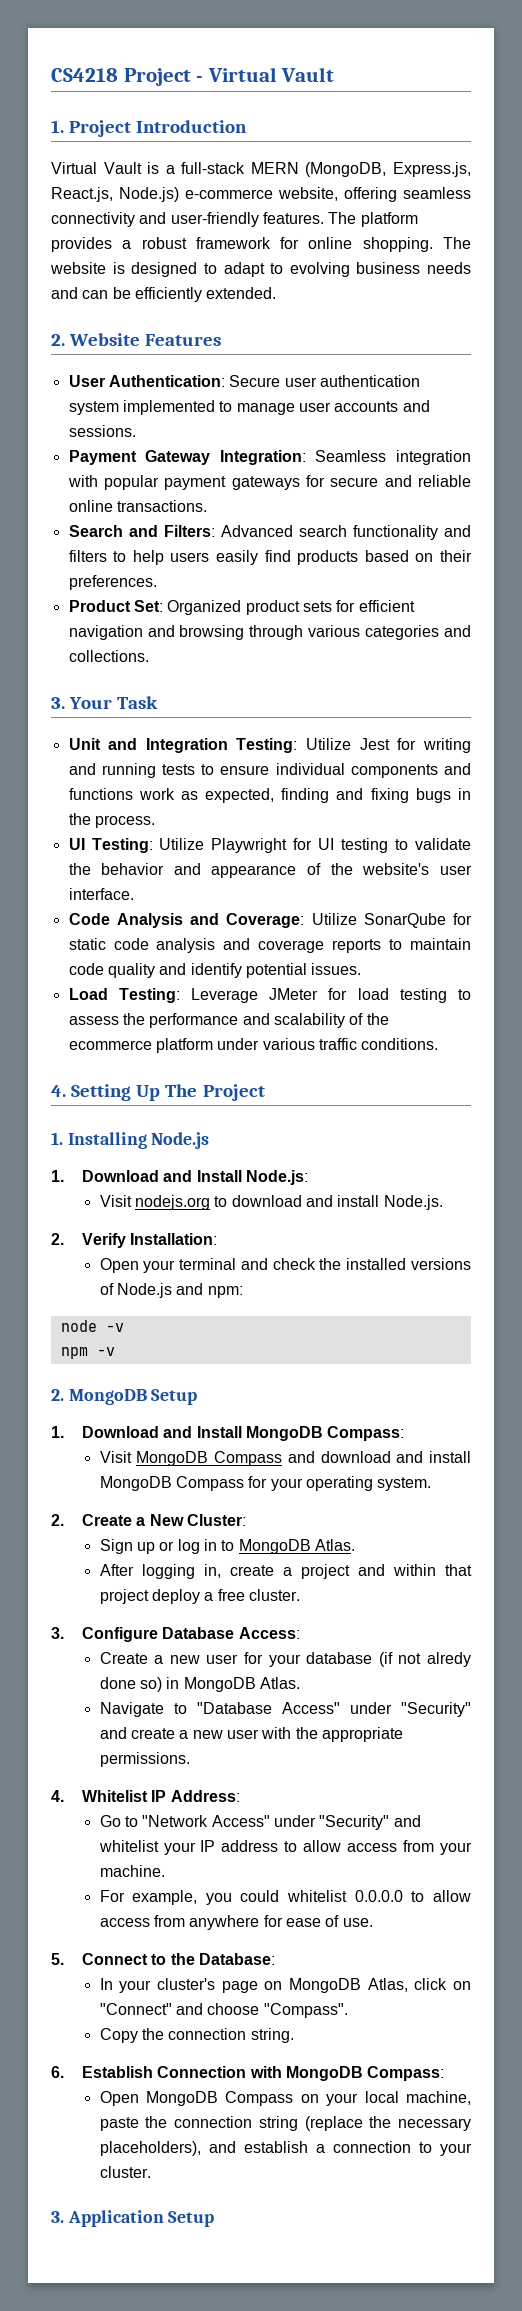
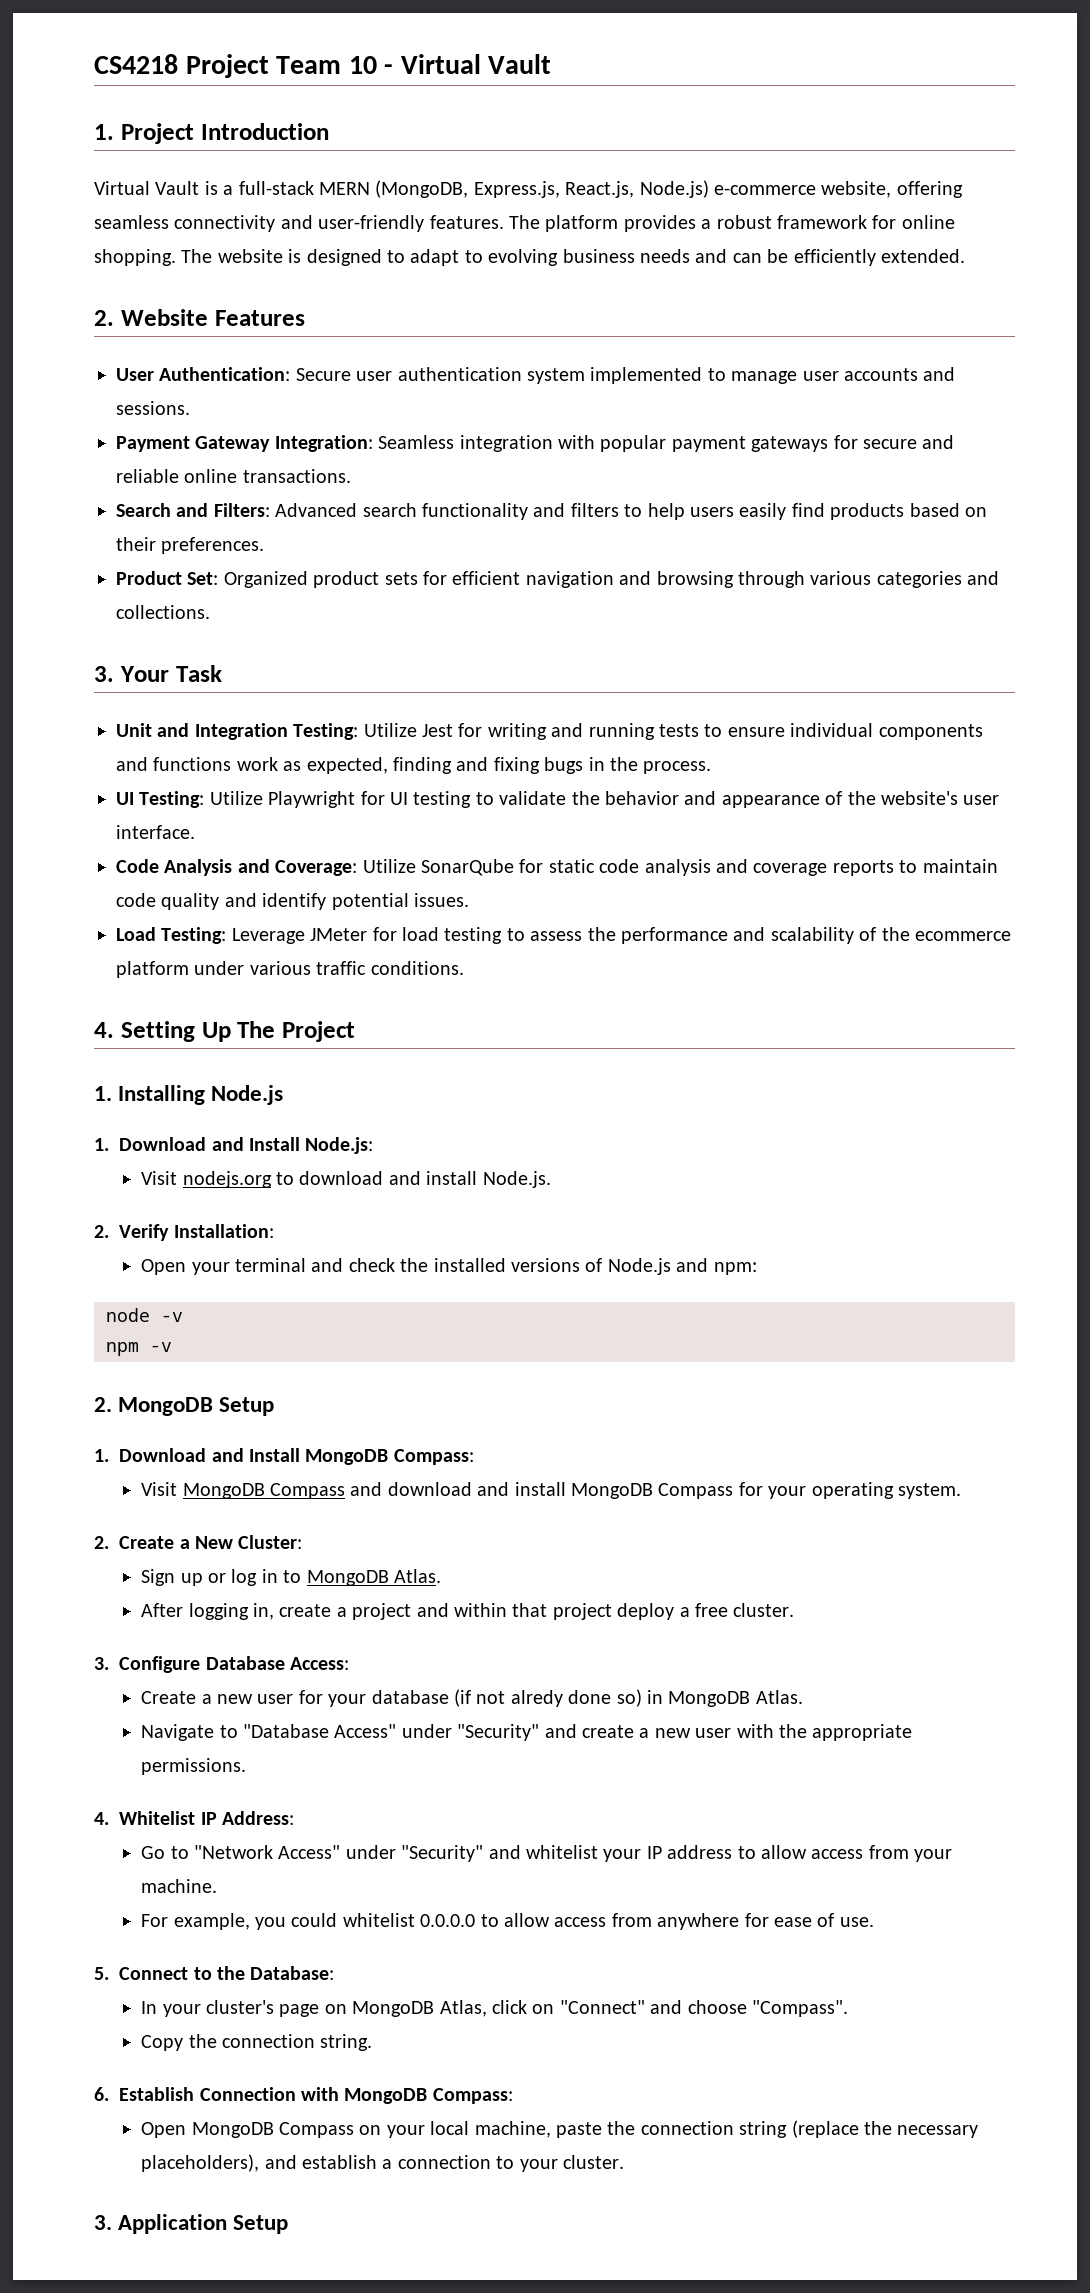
- CS4218 Project - Virtual Vault
+ CS4218 Project Team 10 - Virtual Vault

